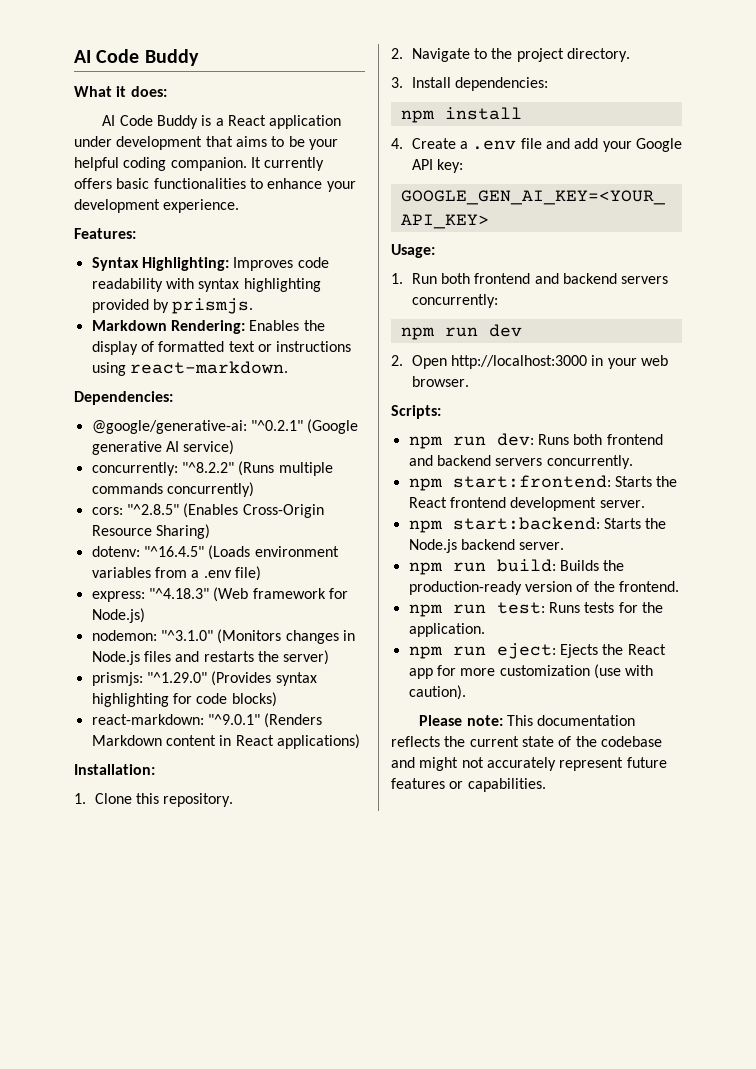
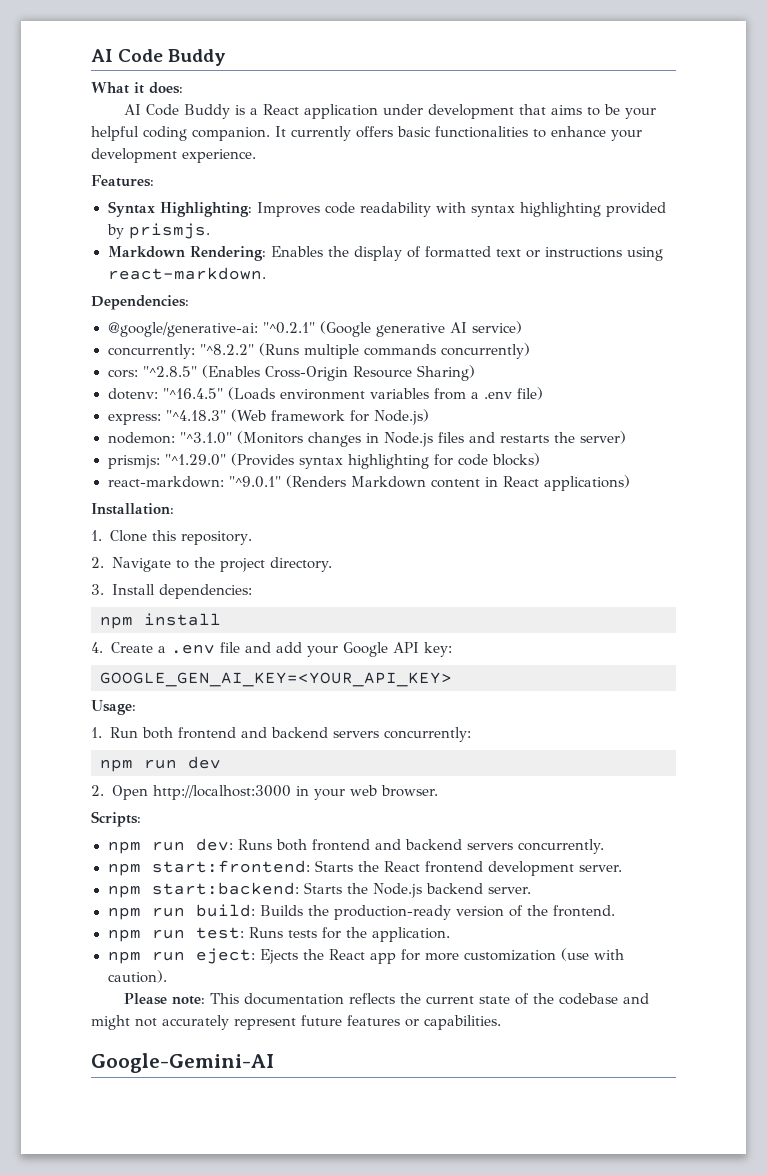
+ Google-Gemini-AI

